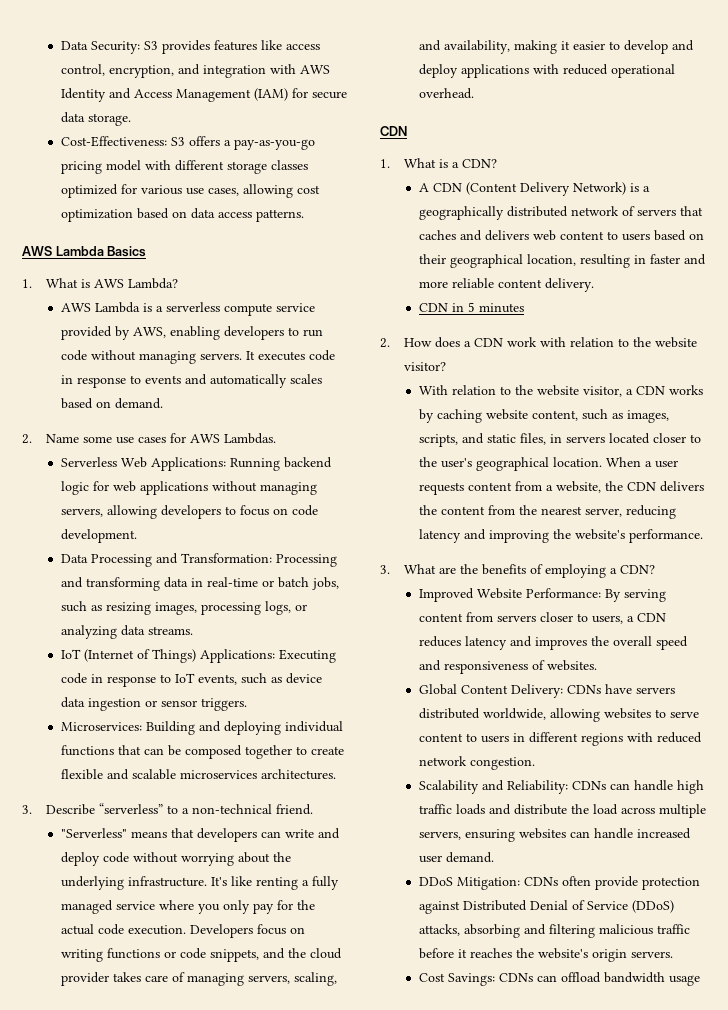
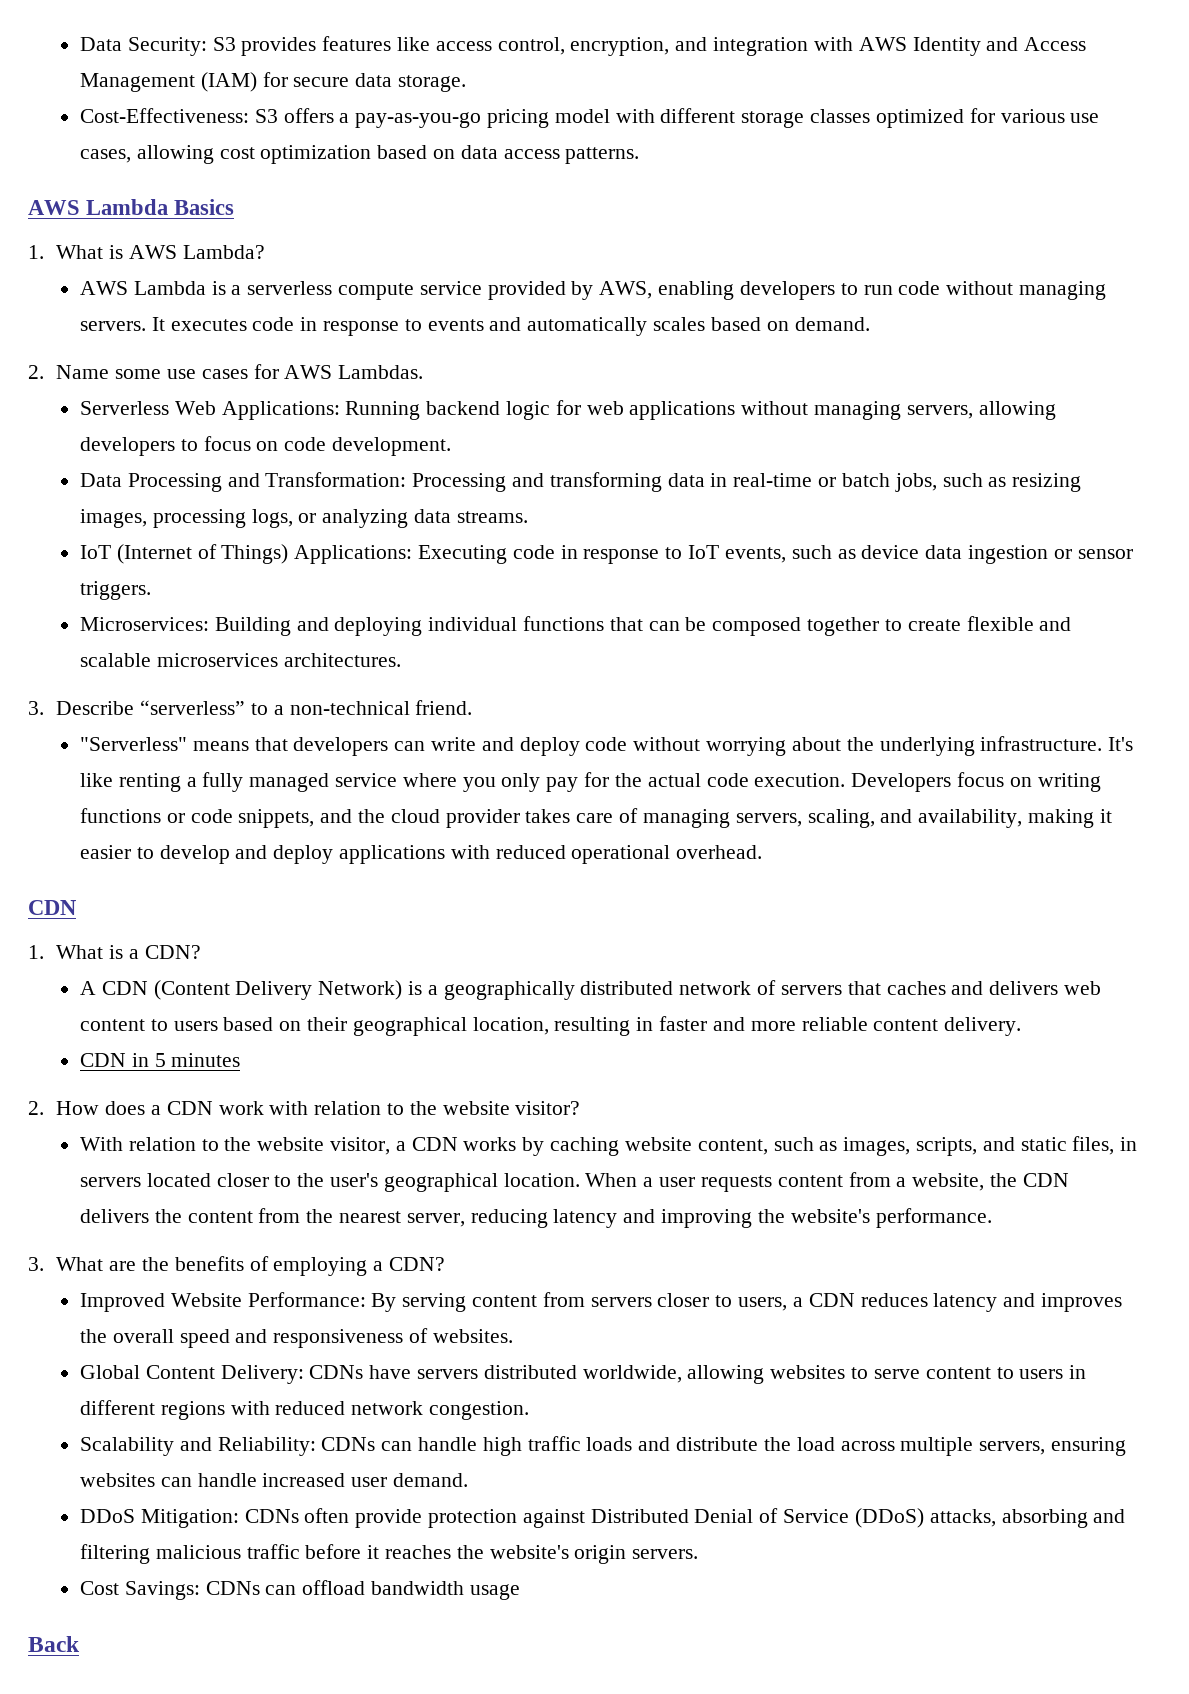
+ Back

